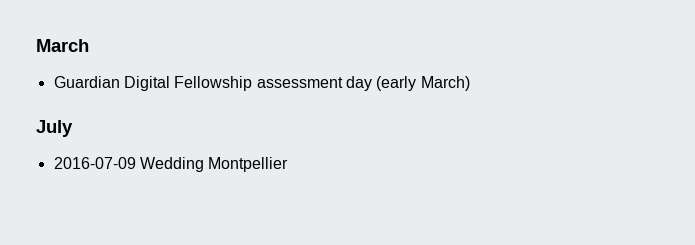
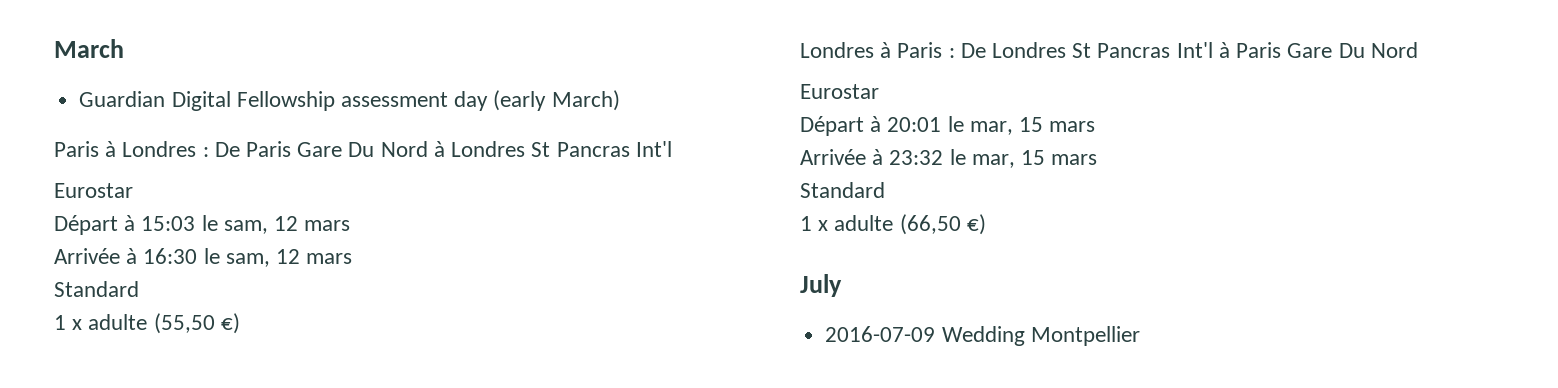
+ Paris à Londres : De Paris Gare Du Nord à Londres St Pancras Int'l
+ Eurostar
+ Départ à 15:03 le sam, 12 mars
+ Arrivée à 16:30 le sam, 12 mars
+ Standard
+ 1 x adulte (55,50 €)
+ Londres à Paris : De Londres St Pancras Int'l à Paris Gare Du Nord
+ Eurostar
+ Départ à 20:01 le mar, 15 mars
+ Arrivée à 23:32 le mar, 15 mars
+ Standard
+ 1 x adulte (66,50 €)

